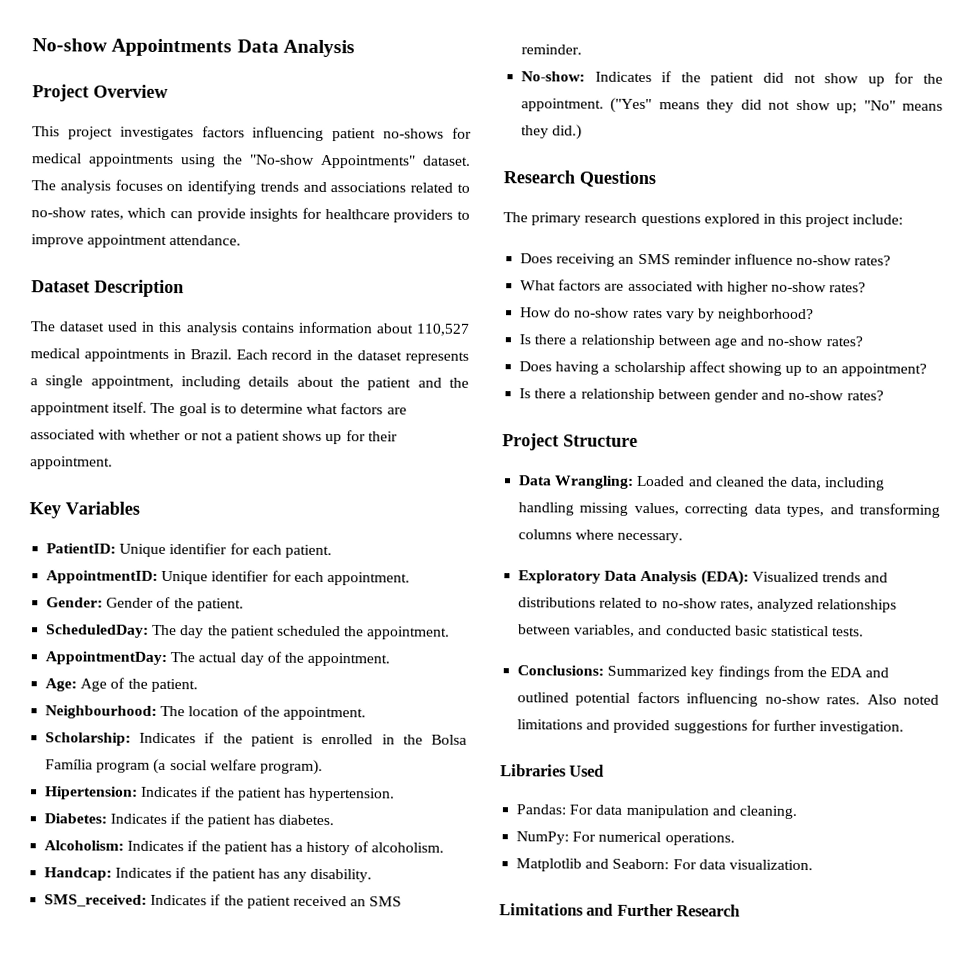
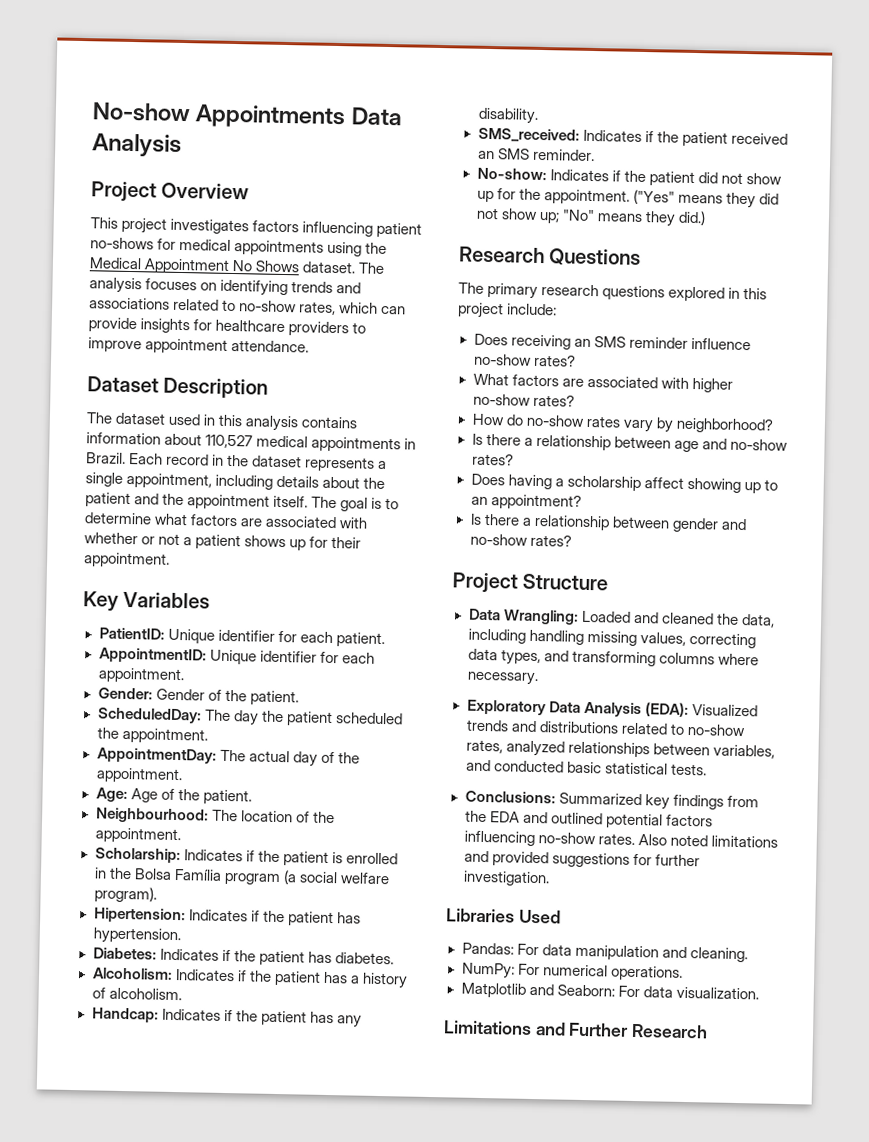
- This project investigates factors influencing patient no-shows for medical appointments using the "No-show Appointments" dataset.
+ This project investigates factors influencing patient no-shows for medical appointments using the Medical Appointment No Shows dataset.

